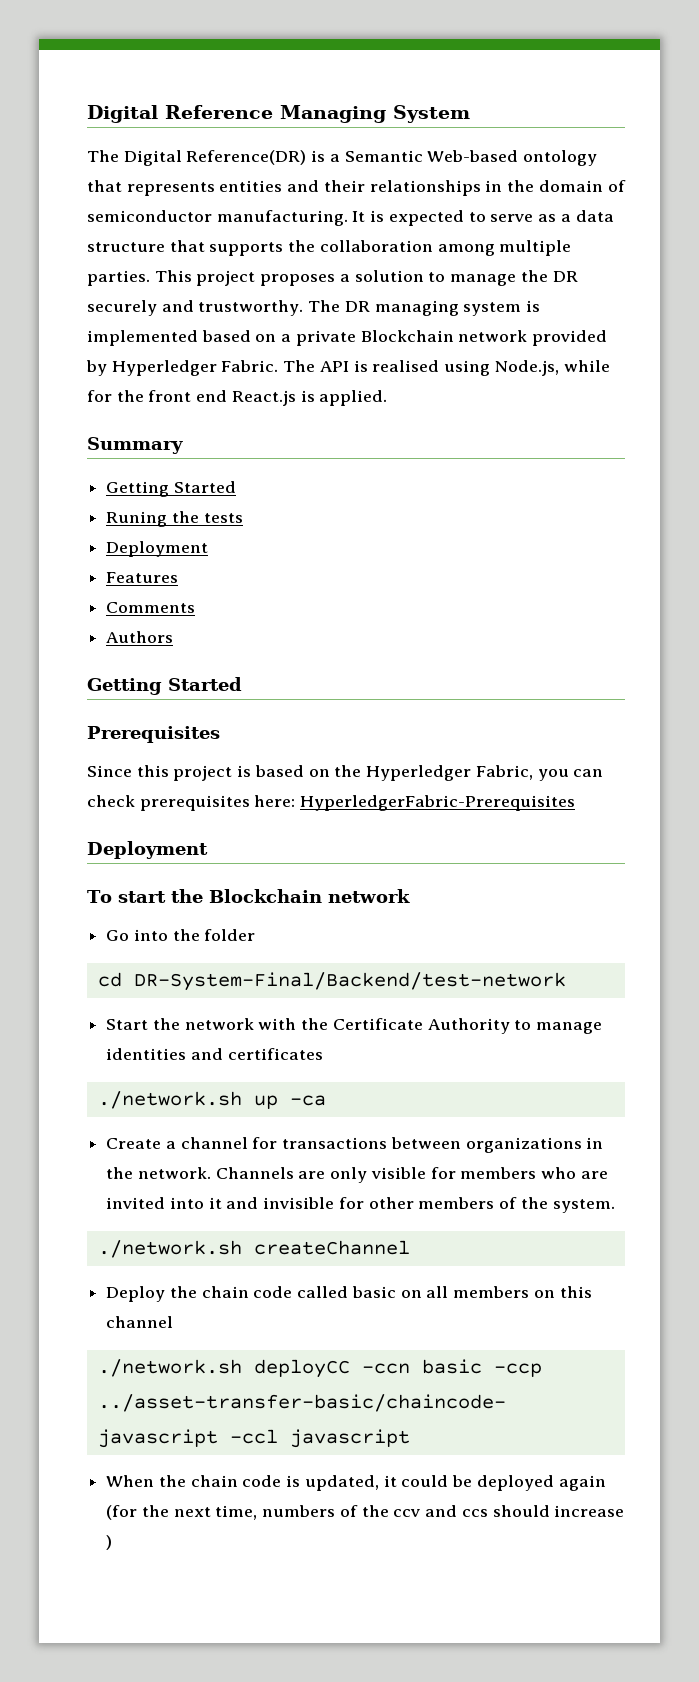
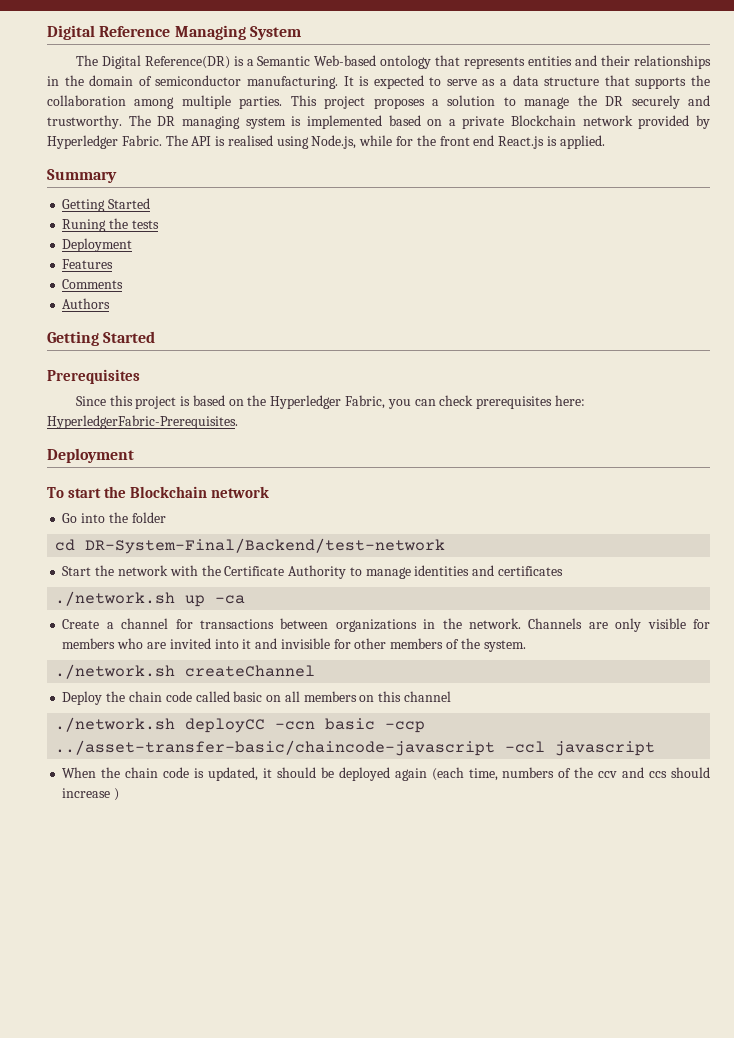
- Since this project is based on the Hyperledger Fabric, you can check prerequisites here: HyperledgerFabric-Prerequisites
+ Since this project is based on the Hyperledger Fabric, you can check prerequisites here: HyperledgerFabric-Prerequisites.
- When the chain code is updated, it could be deployed again (for the next time, numbers of the ccv and ccs should increase )
+ When the chain code is updated, it should be deployed again (each time, numbers of the ccv and ccs should increase )

